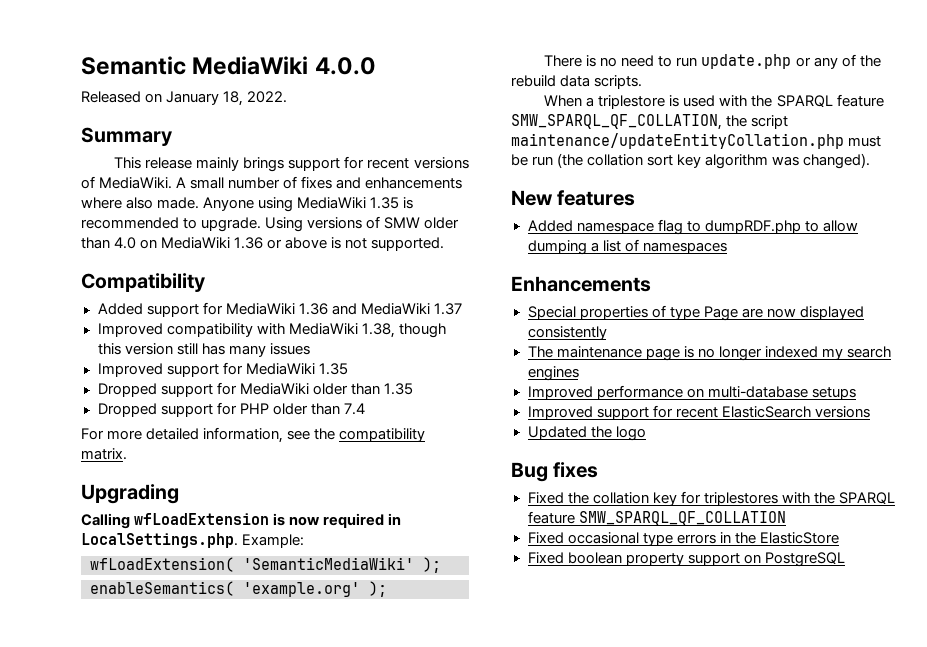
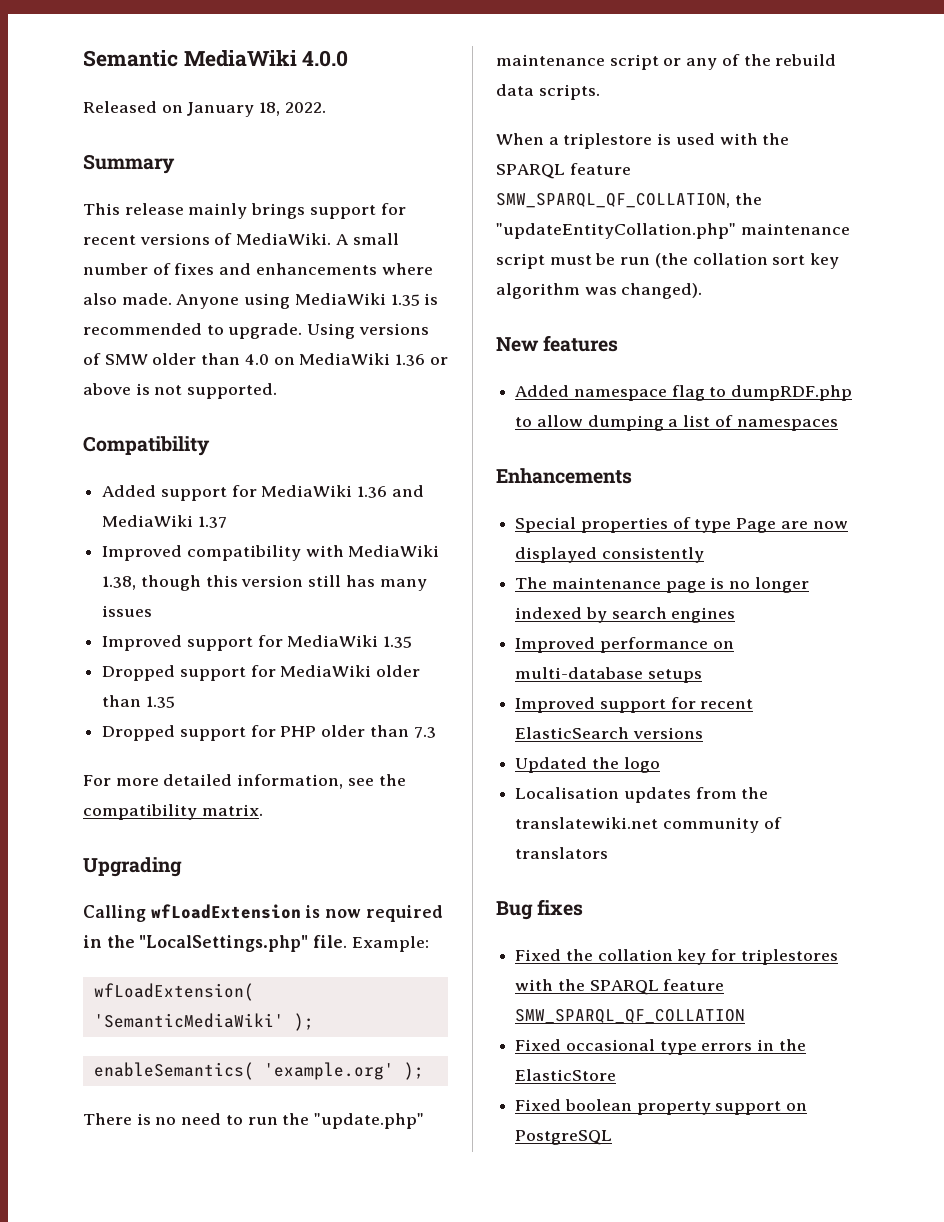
- Dropped support for PHP older than 7.4
+ Dropped support for PHP older than 7.3
- Calling wfLoadExtension is now required in LocalSettings.php. Example:
+ Calling wfLoadExtension is now required in the "LocalSettings.php" file. Example:
- There is no need to run update.php or any of the rebuild data scripts.
+ There is no need to run the "update.php" maintenance script or any of the rebuild data scripts.
- When a triplestore is used with the SPARQL feature SMW_SPARQL_QF_COLLATION, the script maintenance/updateEntityCollation.php must be run (the collation sort key algorithm was changed).
+ When a triplestore is used with the SPARQL feature SMW_SPARQL_QF_COLLATION, the "updateEntityCollation.php" maintenance script must be run (the collation sort key algorithm was changed).
- The maintenance page is no longer indexed my search engines
+ The maintenance page is no longer indexed by search engines
+ Localisation updates from the translatewiki.net community of translators

